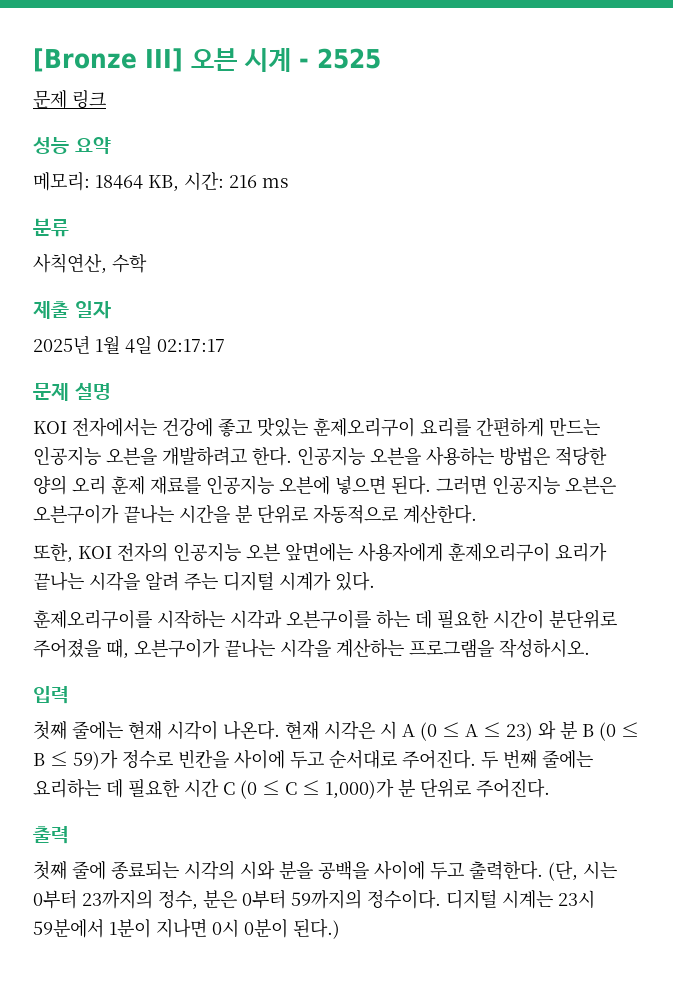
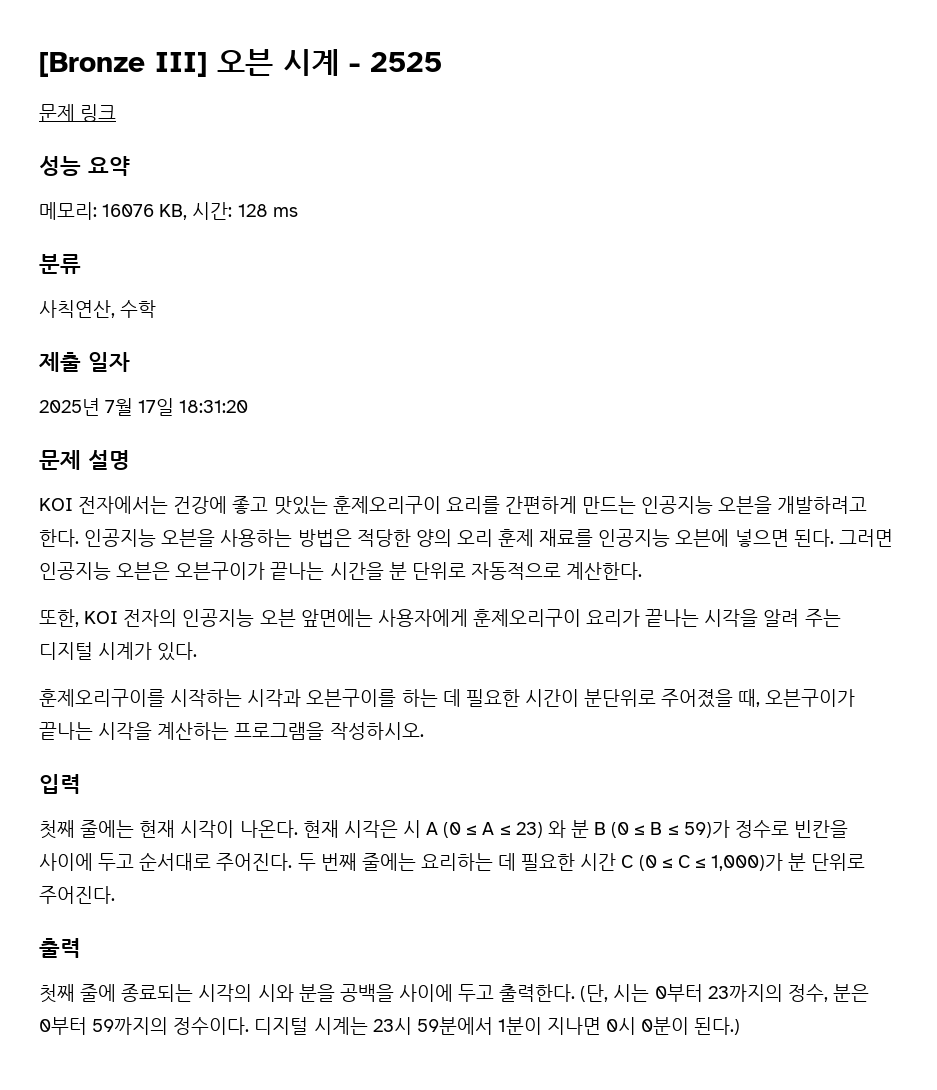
- 메모리: 18464 KB, 시간: 216 ms
+ 메모리: 16076 KB, 시간: 128 ms
- 2025년 1월 4일 02:17:17
+ 2025년 7월 17일 18:31:20

